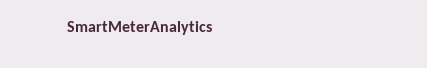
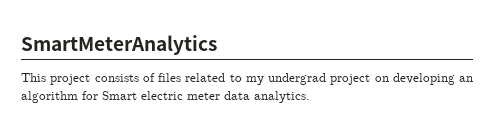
+ This project consists of files related to my undergrad project on developing an algorithm for Smart electric meter data analytics.

